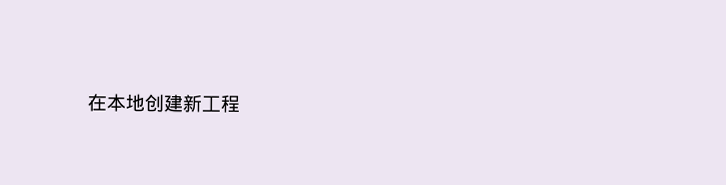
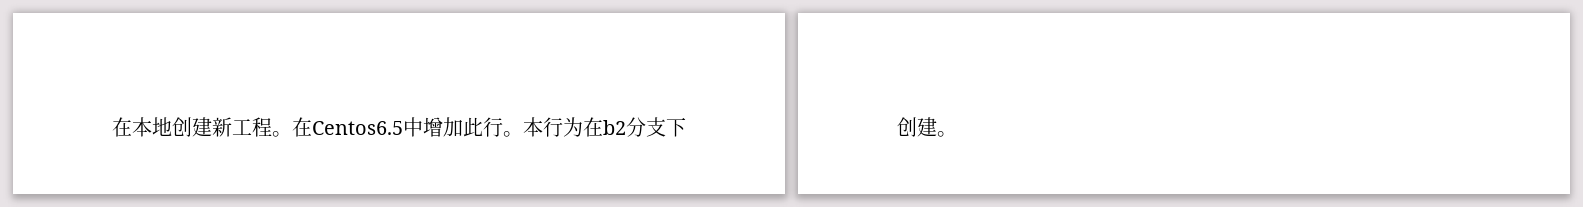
- 在本地创建新工程
+ 在本地创建新工程。在Centos6.5中增加此行。本行为在b2分支下创建。

